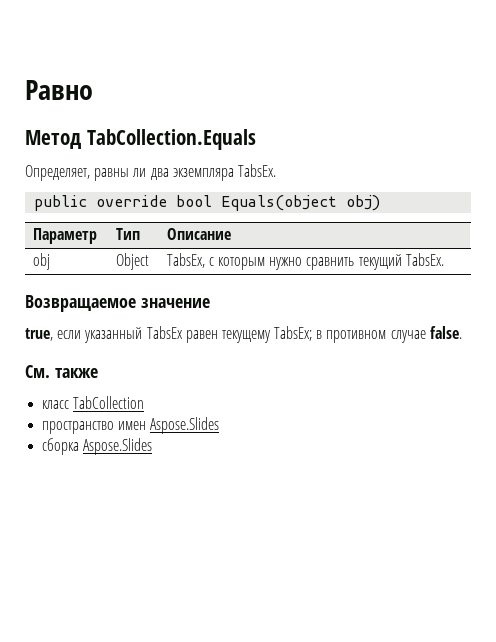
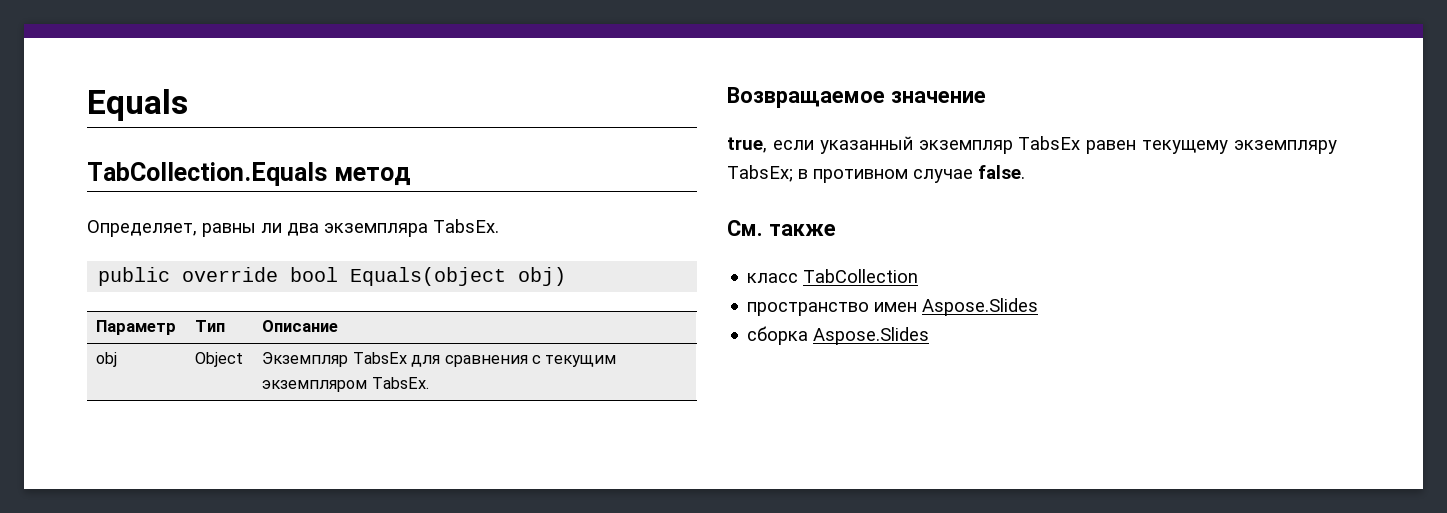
- Равно
- Метод TabCollection.Equals
+ Equals
+ TabCollection.Equals метод
- obj | Object | TabsEx, с которым нужно сравнить текущий TabsEx.
+ obj | Object | Экземпляр TabsEx для сравнения с текущим экземпляром TabsEx.
- true, если указанный TabsEx равен текущему TabsEx; в противном случае false.
+ true, если указанный экземпляр TabsEx равен текущему экземпляру TabsEx; в противном случае false.

